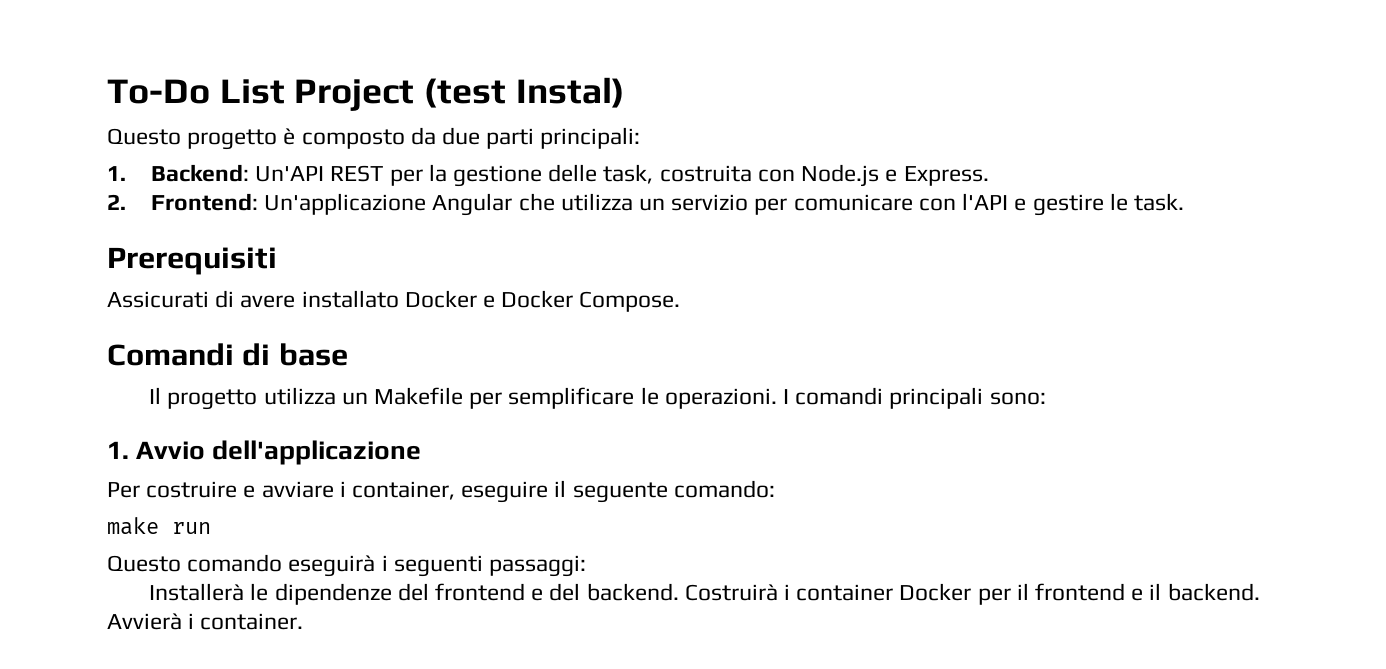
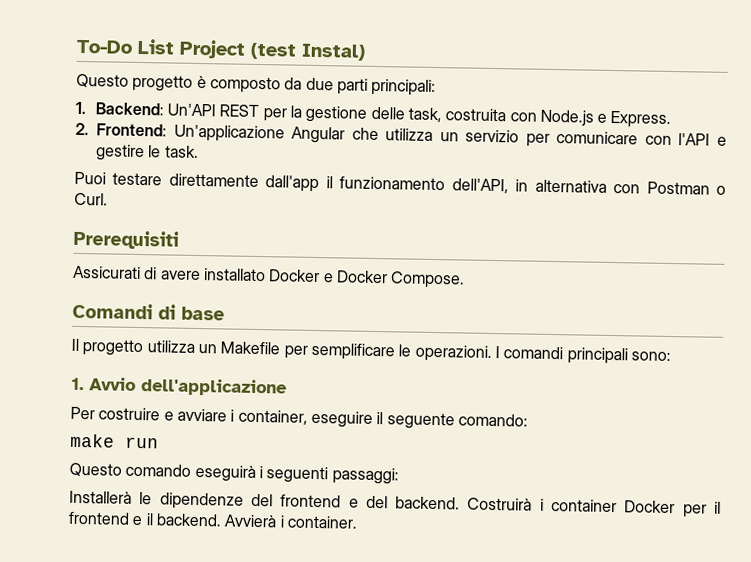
+ Puoi testare direttamente dall'app il funzionamento dell'API, in alternativa con Postman o Curl.

